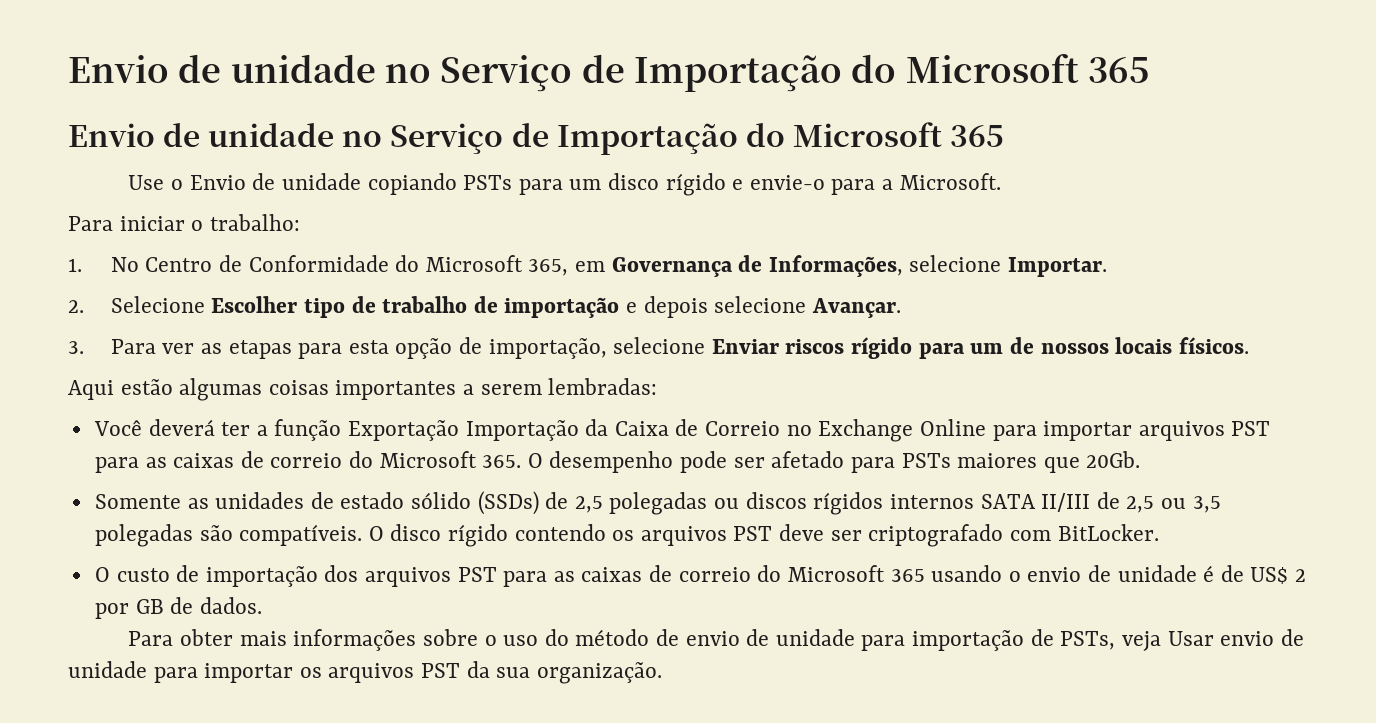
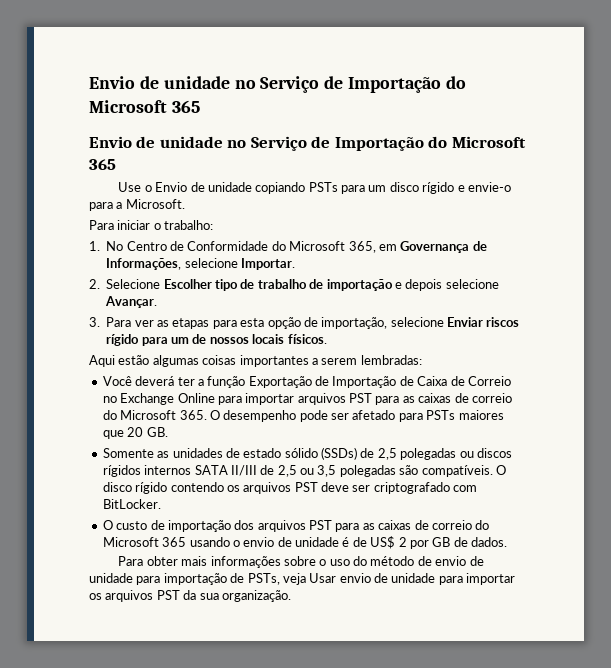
- Você deverá ter a função Exportação Importação da Caixa de Correio no Exchange Online para importar arquivos PST para as caixas de correio do Microsoft 365. O desempenho pode ser afetado para PSTs maiores que 20Gb.
+ Você deverá ter a função Exportação de Importação de Caixa de Correio no Exchange Online para importar arquivos PST para as caixas de correio do Microsoft 365. O desempenho pode ser afetado para PSTs maiores que 20 GB.

